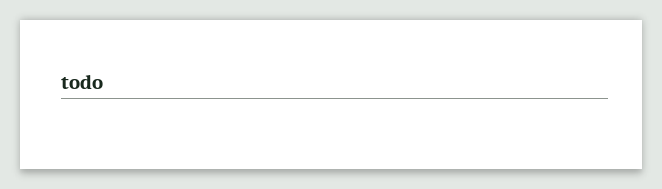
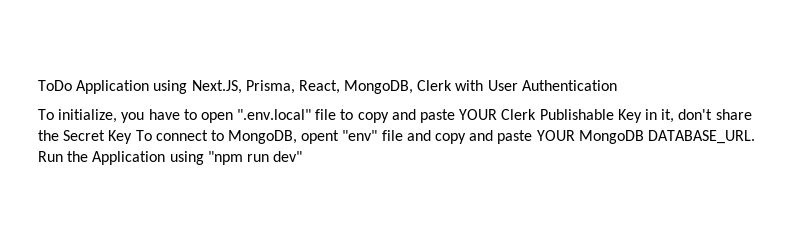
- todo
+ ToDo Application using Next.JS, Prisma, React, MongoDB, Clerk with User Authentication
+ To initialize, you have to open ".env.local" file to copy and paste YOUR Clerk Publishable Key in it, don't share the Secret Key To connect to MongoDB, opent "env" file and copy and paste YOUR MongoDB DATABASE_URL. Run the Application using "npm run dev"

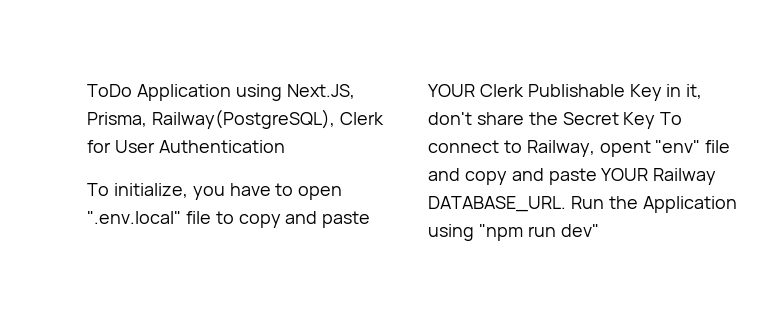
- ToDo Application using Next.JS, Prisma, React, MongoDB, Clerk with User Authentication
+ ToDo Application using Next.JS, Prisma, Railway(PostgreSQL), Clerk for User Authentication
- To initialize, you have to open ".env.local" file to copy and paste YOUR Clerk Publishable Key in it, don't share the Secret Key To connect to MongoDB, opent "env" file and copy and paste YOUR MongoDB DATABASE_URL.
+ To initialize, you have to open ".env.local" file to copy and paste YOUR Clerk Publishable Key in it, don't share the Secret Key To connect to Railway, opent "env" file and copy and paste YOUR Railway DATABASE_URL.

